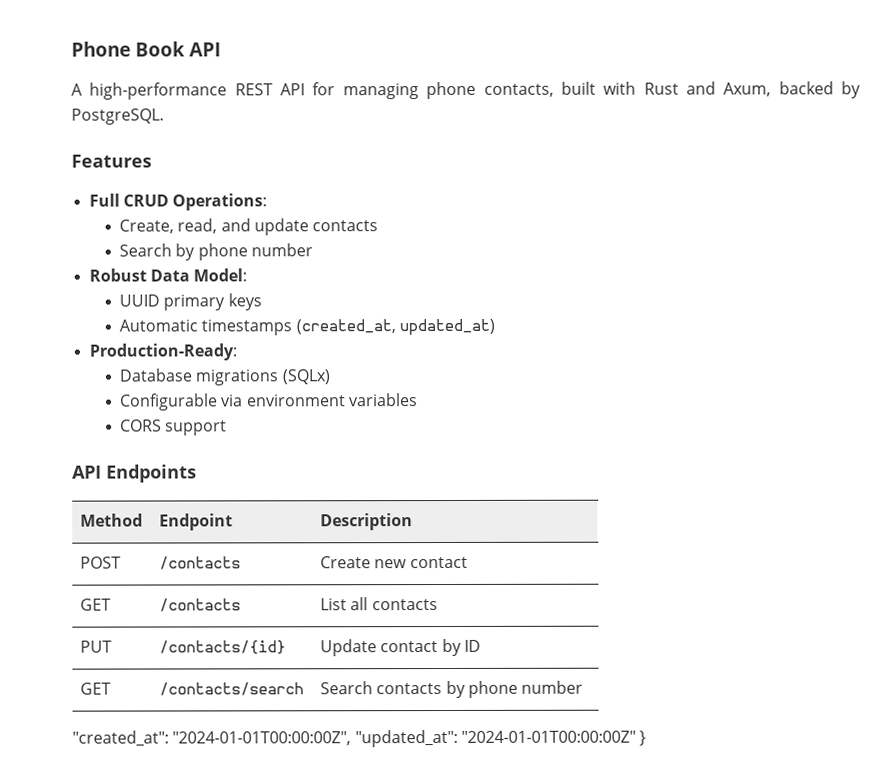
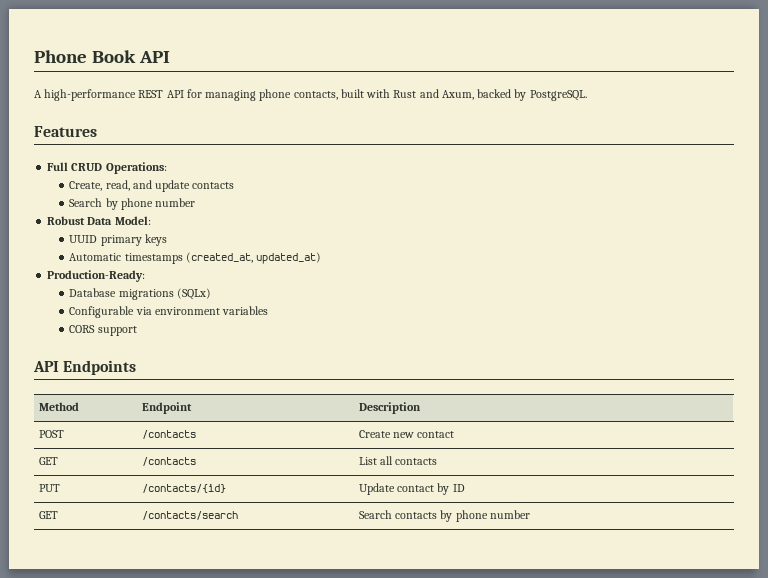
- "created_at": "2024-01-01T00:00:00Z", "updated_at": "2024-01-01T00:00:00Z" }

